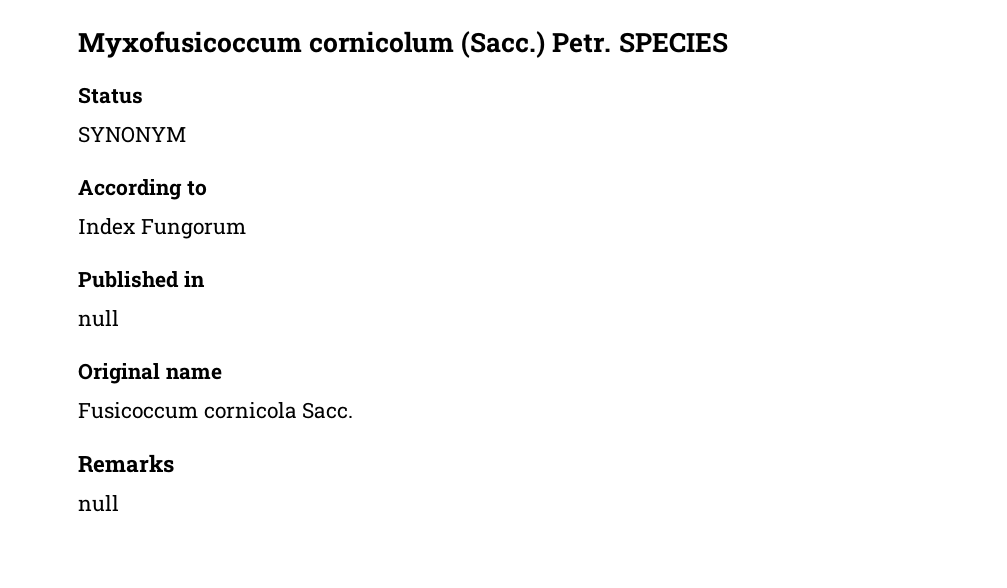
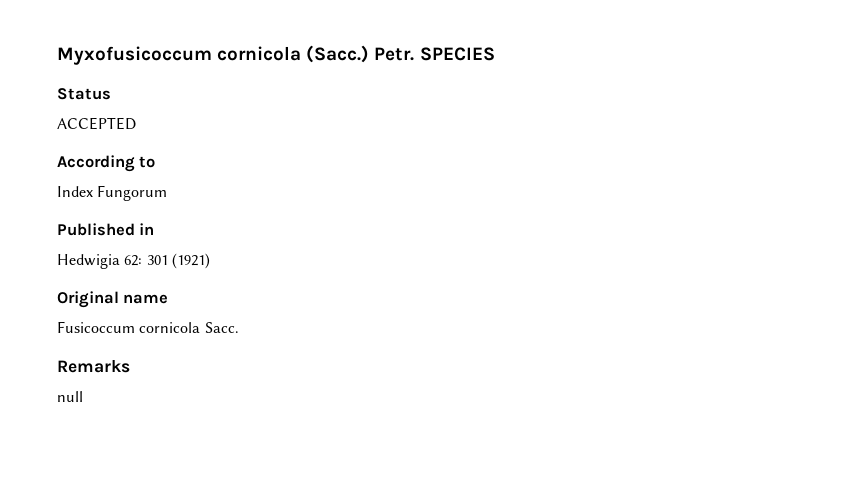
- Myxofusicoccum cornicolum (Sacc.)
+ Myxofusicoccum cornicola (Sacc.)
- SYNONYM
+ ACCEPTED
  Published in
- null
+ Hedwigia 62: 301 (1921)

